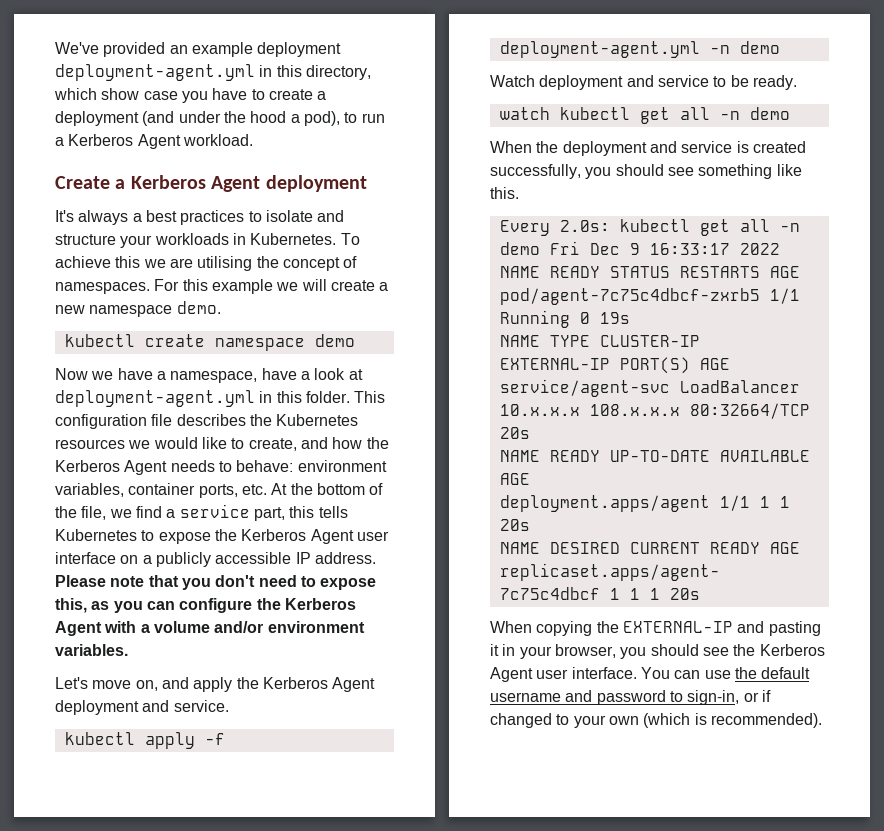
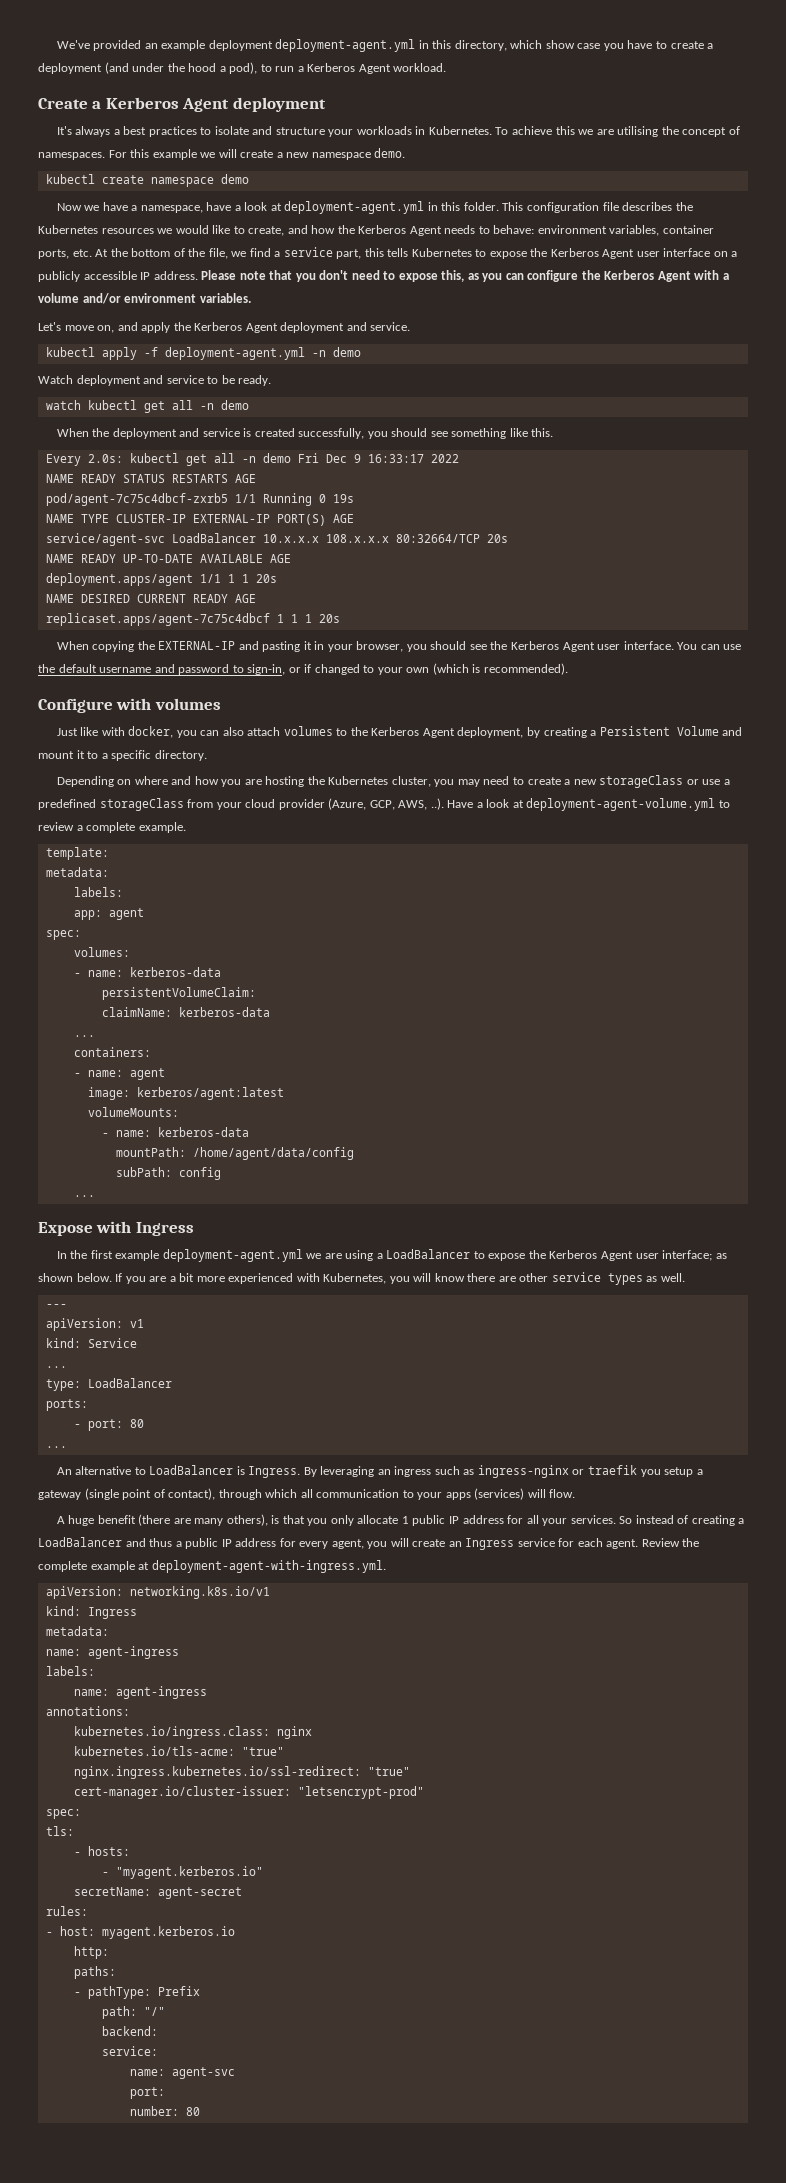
+ Configure with volumes
+ Just like with docker, you can also attach volumes to the Kerberos Agent deployment, by creating a Persistent Volume and mount it to a specific directory.
+ Depending on where and how you are hosting the Kubernetes cluster, you may need to create a new storageClass or use a predefined storageClass from your cloud provider (Azure, GCP, AWS, ..). Have a look at deployment-agent-volume.yml to review a complete example.
+ template:
+ metadata:
+ labels:
+ app: agent
+ spec:
+ volumes:
+ - name: kerberos-data
+ persistentVolumeClaim:
+ claimName: kerberos-data
+ ...
+ containers:
+ - name: agent
+ image: kerberos/agent:latest
+ volumeMounts:
+ - name: kerberos-data
+ mountPath: /home/agent/data/config
+ subPath: config
+ ...
+ Expose with Ingress
+ In the first example deployment-agent.yml we are using a LoadBalancer to expose the Kerberos Agent user interface; as shown below. If you are a bit more experienced with Kubernetes, you will know there are other service types as well.
+ ---
+ apiVersion: v1
+ kind: Service
+ ...
+ type: LoadBalancer
+ ports:
+ - port: 80
+ ...
+ An alternative to LoadBalancer is Ingress. By leveraging an ingress such as ingress-nginx or traefik you setup a gateway (single point of contact), through which all communication to your apps (services) will flow.
+ A huge benefit (there are many others), is that you only allocate 1 public IP address for all your services. So instead of creating a LoadBalancer and thus a public IP address for every agent, you will create an Ingress service for each agent. Review the complete example at deployment-agent-with-ingress.yml.
+ apiVersion: networking.k8s.io/v1
+ kind: Ingress
+ metadata:
+ name: agent-ingress
+ labels:
+ name: agent-ingress
+ annotations:
+ kubernetes.io/ingress.class: nginx
+ kubernetes.io/tls-acme: "true"
+ nginx.ingress.kubernetes.io/ssl-redirect: "true"
+ cert-manager.io/cluster-issuer: "letsencrypt-prod"
+ spec:
+ tls:
+ - hosts:
+ - "myagent.kerberos.io"
+ secretName: agent-secret
+ rules:
+ - host: myagent.kerberos.io
+ http:
+ paths:
+ - pathType: Prefix
+ path: "/"
+ backend:
+ service:
+ name: agent-svc
+ port:
+ number: 80

